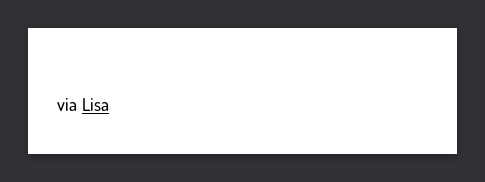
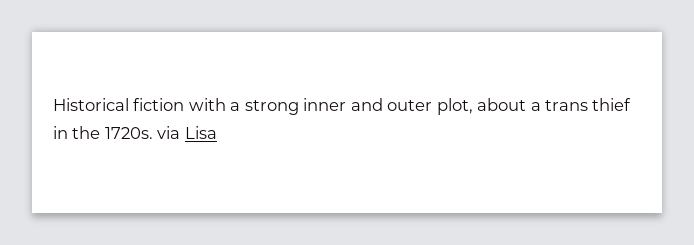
- via Lisa
+ Historical fiction with a strong inner and outer plot, about a trans thief in the 1720s. via Lisa

